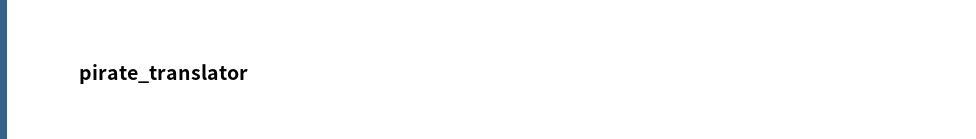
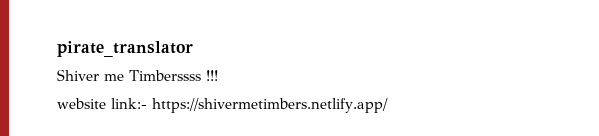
+ Shiver me Timberssss !!!
+ website link:- https://shivermetimbers.netlify.app/

